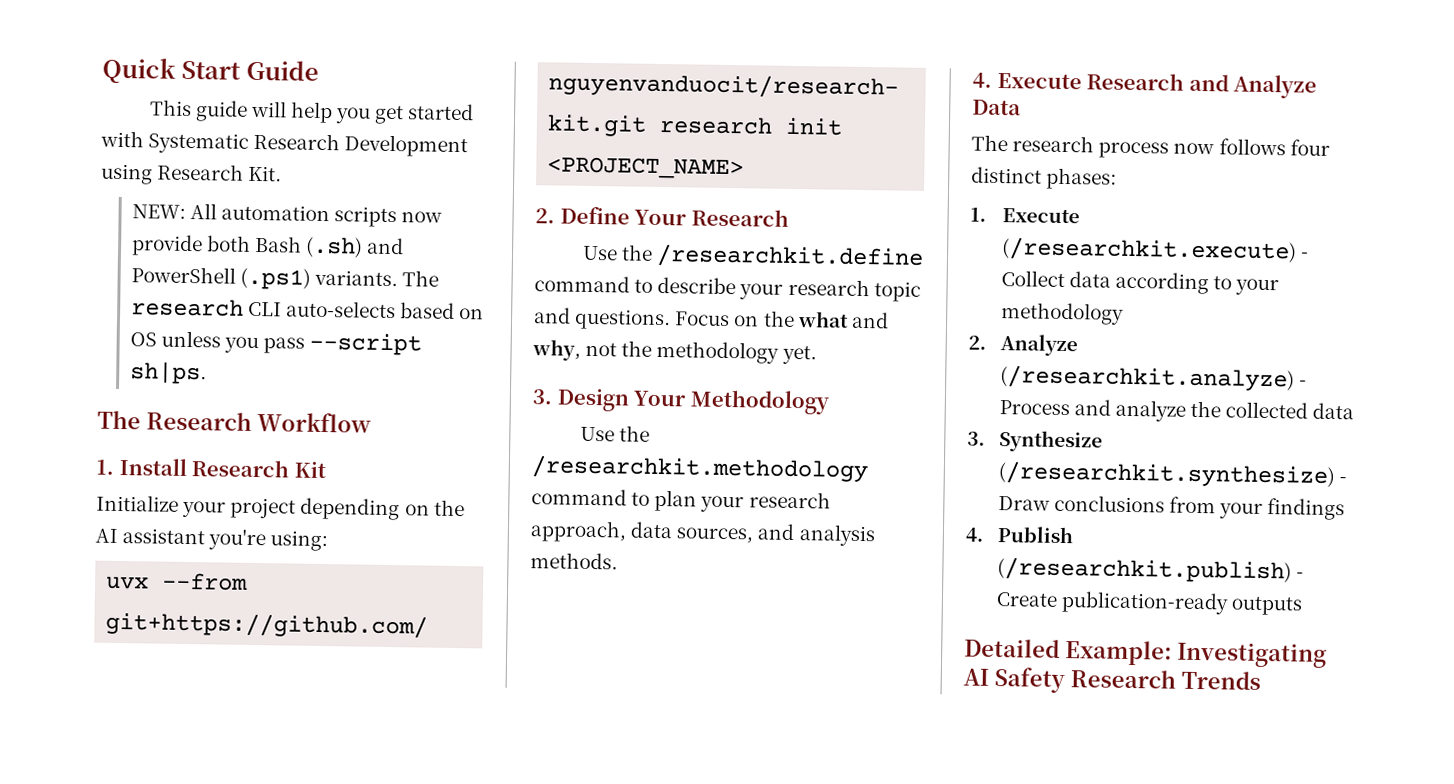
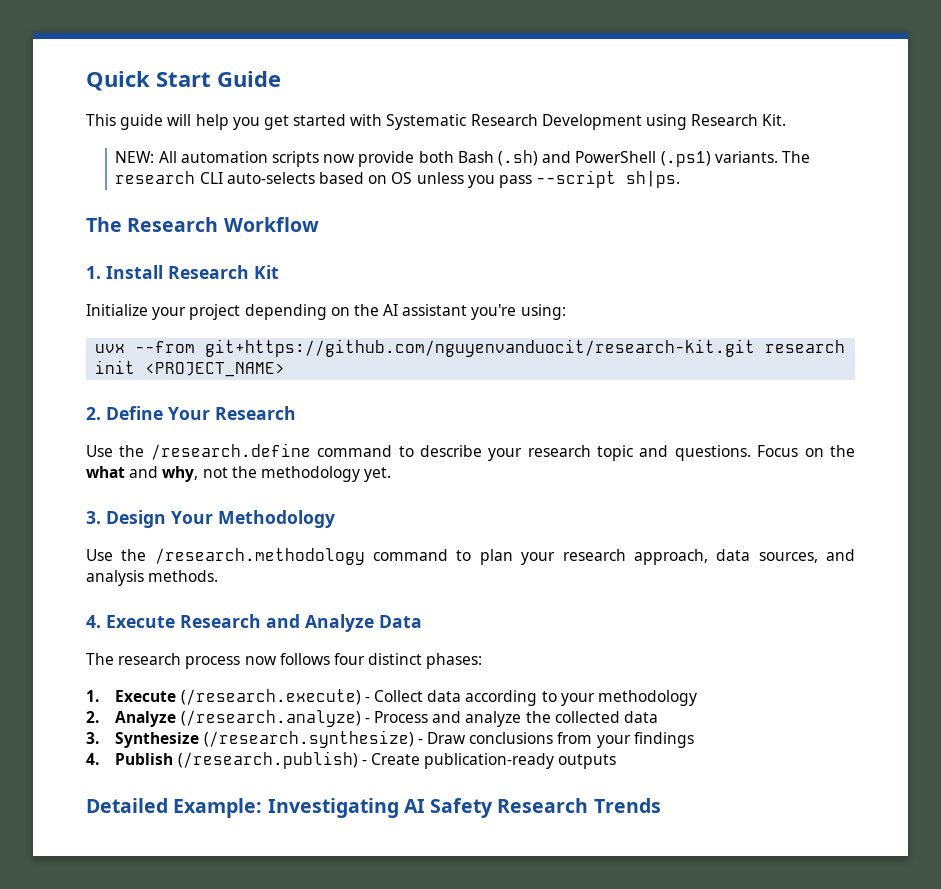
- Use the /researchkit.define command to describe your research topic and questions.
+ Use the /research.define command to describe your research topic and questions.
- Use the /researchkit.methodology command to plan your research approach, data sources, and analysis methods.
+ Use the /research.methodology command to plan your research approach, data sources, and analysis methods.
- 1. Execute (/researchkit.execute) - Collect data according to your methodology
+ 1. Execute (/research.execute) - Collect data according to your methodology
- 2. Analyze (/researchkit.analyze) - Process and analyze the collected data
+ 2. Analyze (/research.analyze) - Process and analyze the collected data
- 3. Synthesize (/researchkit.synthesize) - Draw conclusions from your findings
+ 3. Synthesize (/research.synthesize) - Draw conclusions from your findings
- 4. Publish (/researchkit.publish) - Create publication-ready outputs
+ 4. Publish (/research.publish) - Create publication-ready outputs

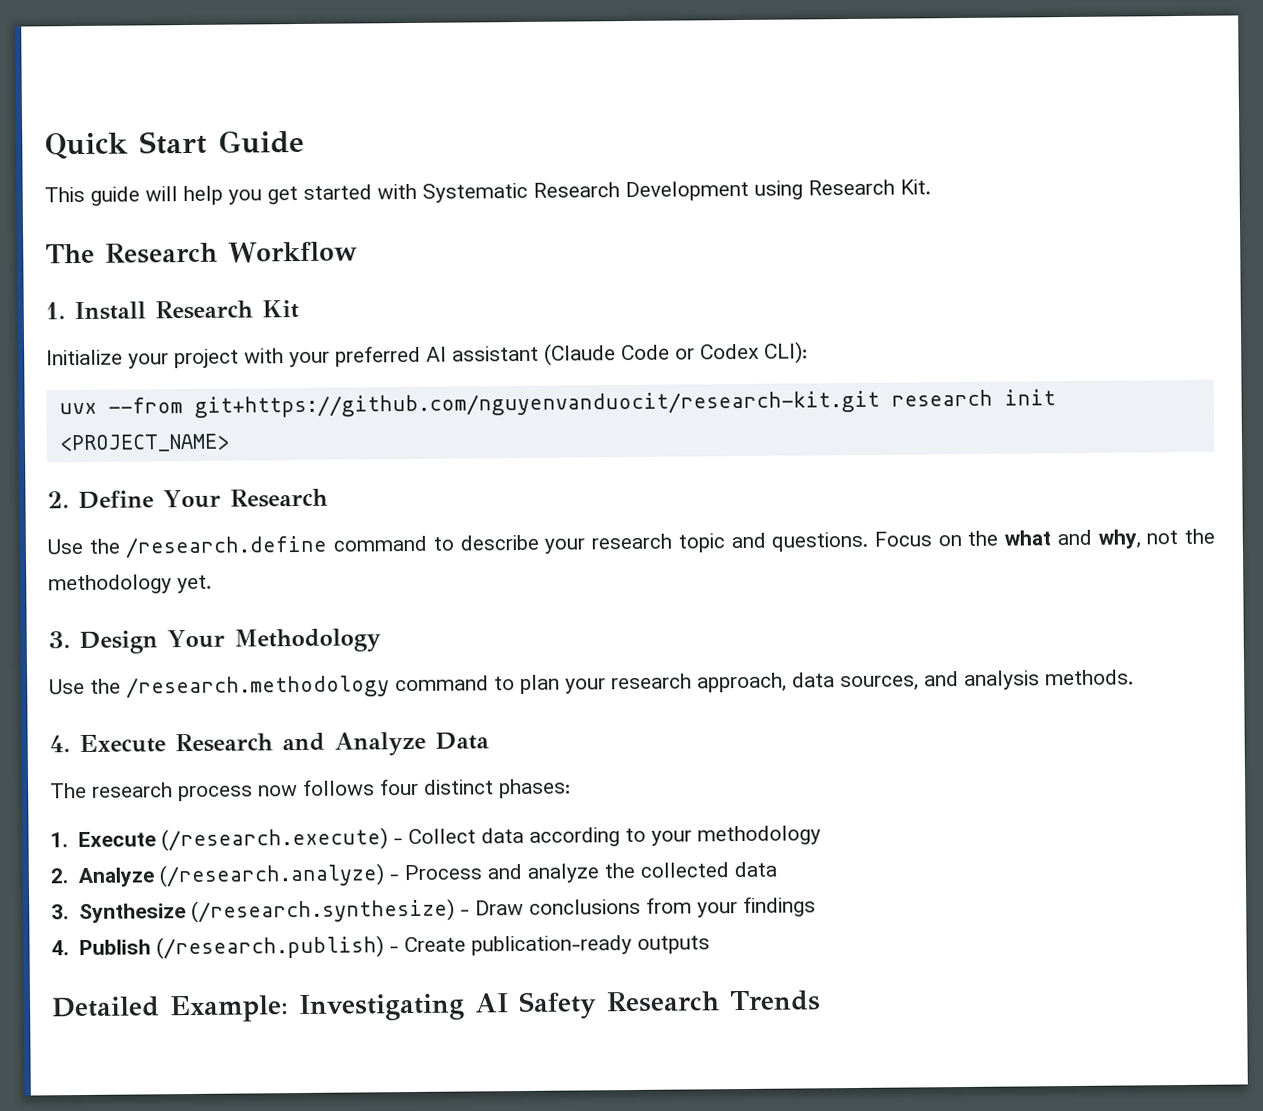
- NEW: All automation scripts now provide both Bash (.sh) and PowerShell (.ps1) variants. The research CLI auto-selects based on OS unless you pass --script sh|ps.
- Initialize your project depending on the AI assistant you're using:
+ Initialize your project with your preferred AI assistant (Claude Code or Codex CLI):

